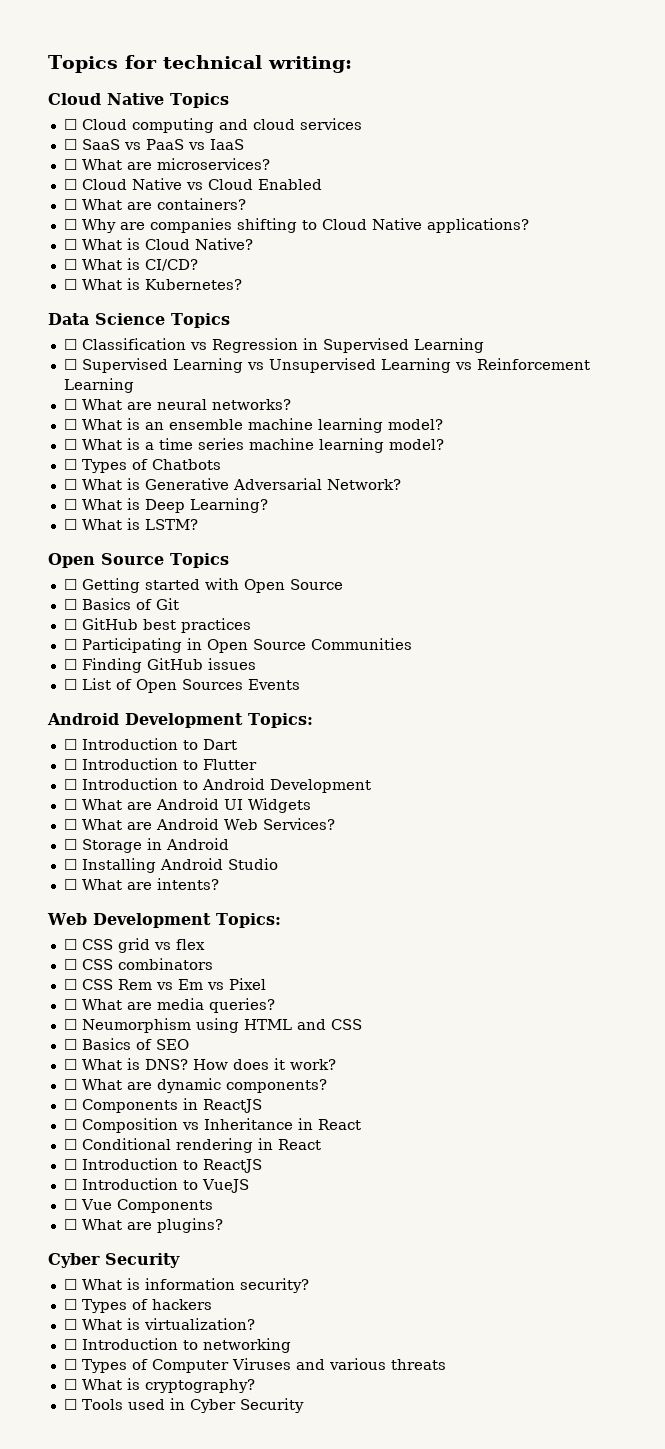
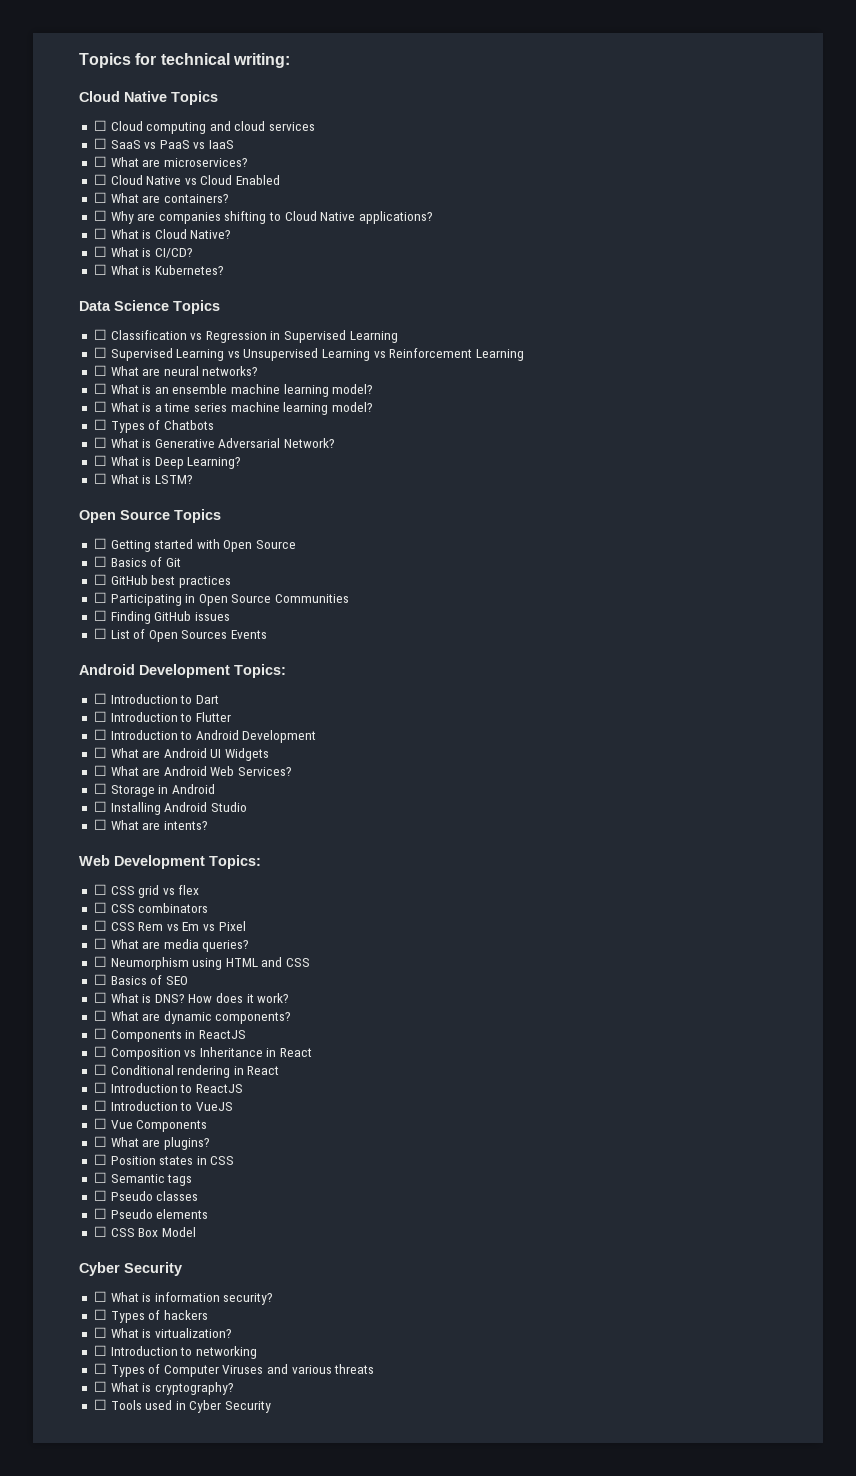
+ ☐ Position states in CSS
+ ☐ Semantic tags
+ ☐ Pseudo classes
+ ☐ Pseudo elements
+ ☐ CSS Box Model

